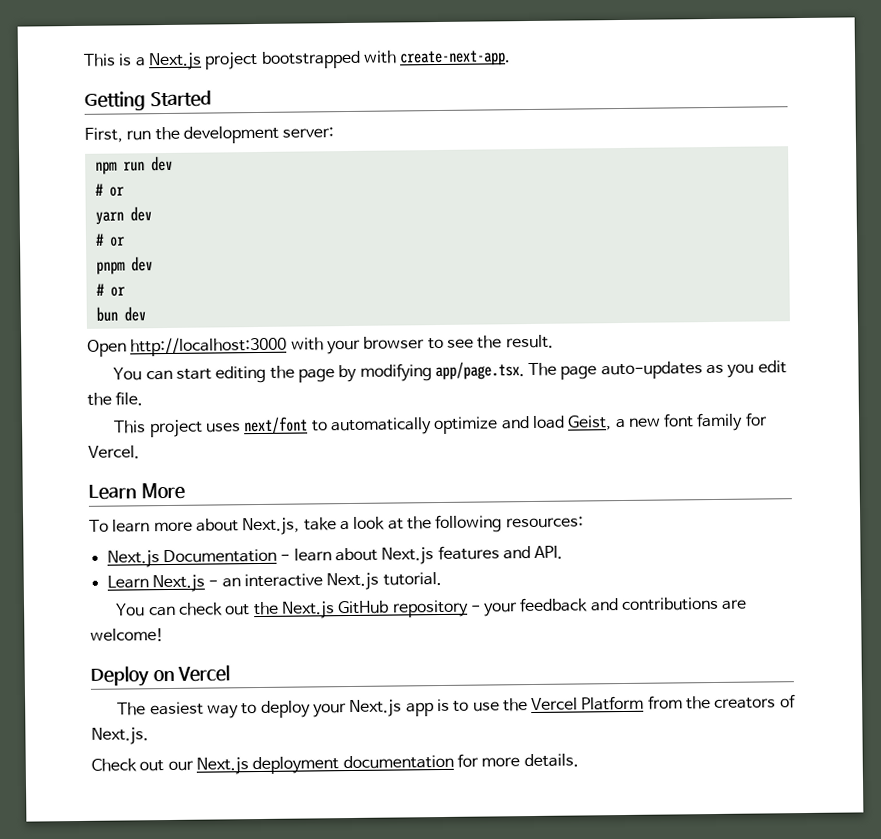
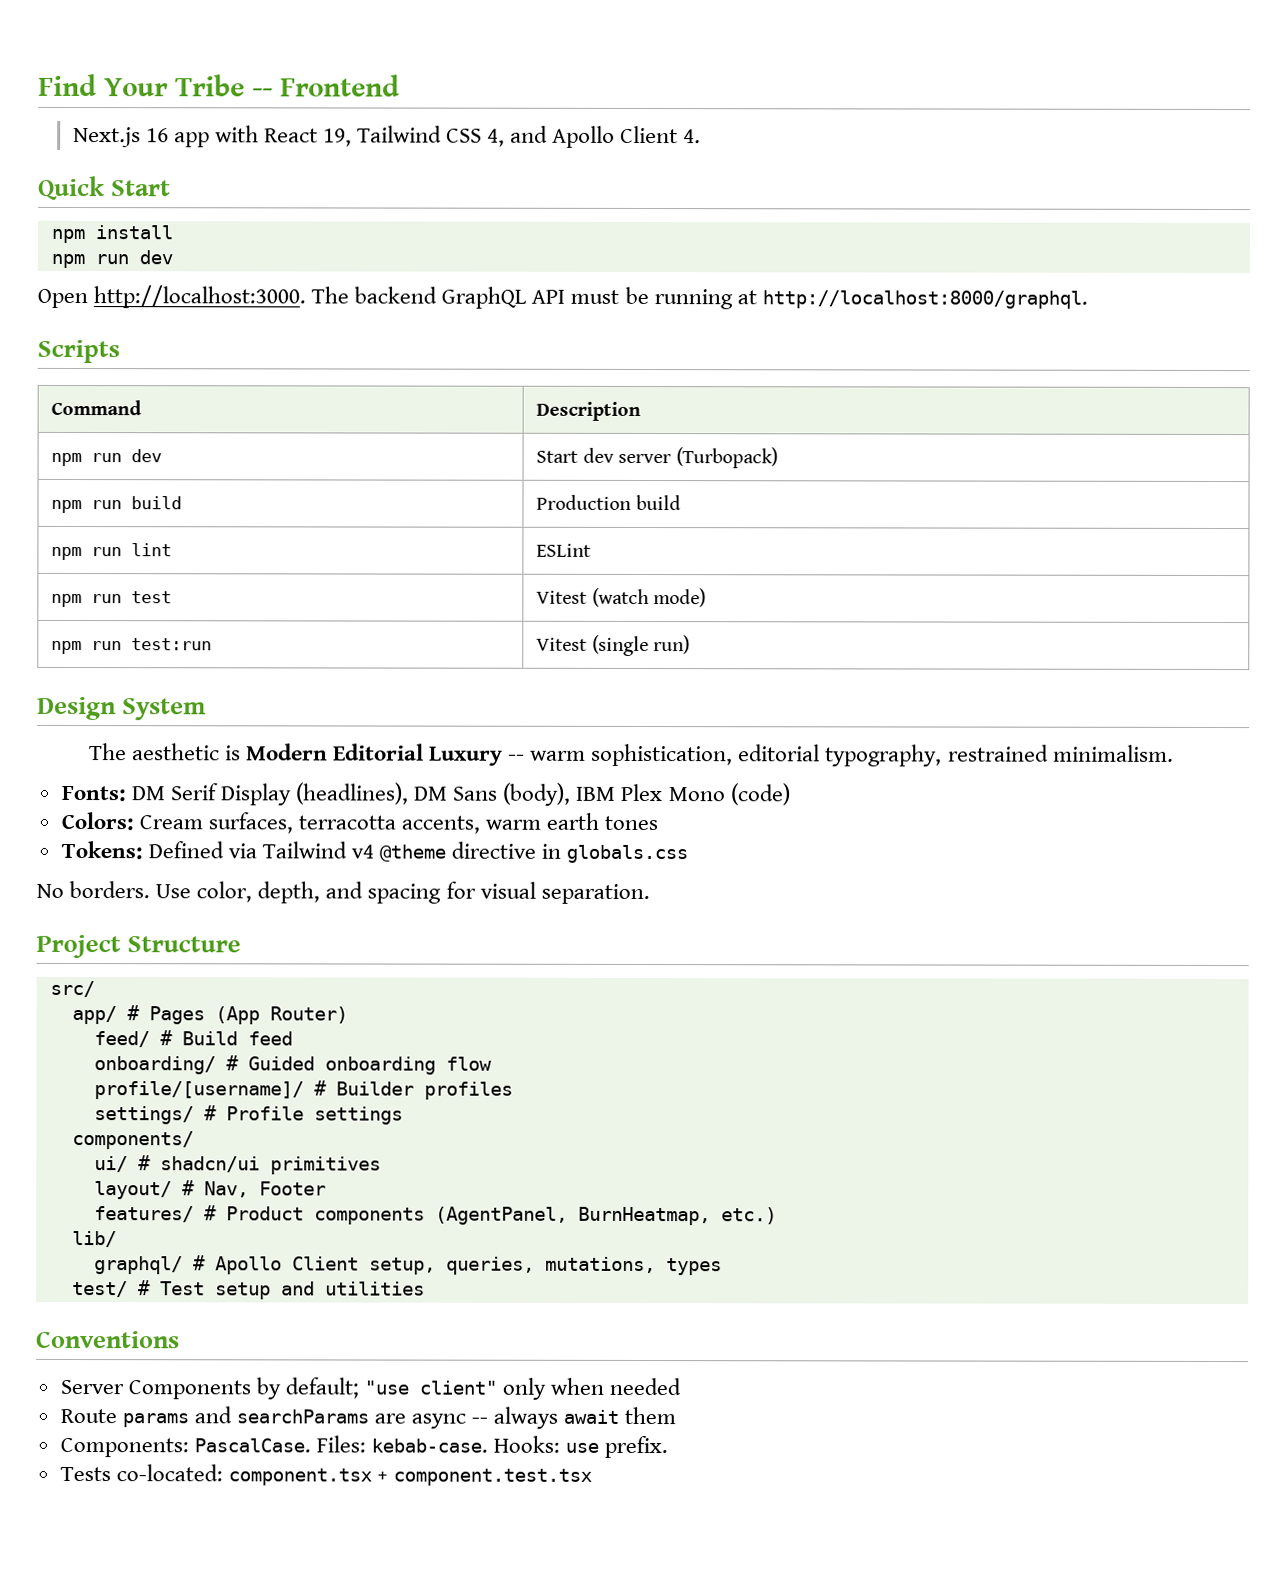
- This is a Next.js project bootstrapped with create-next-app.
- Getting Started
- First, run the development server:
+ Find Your Tribe -- Frontend
+ Next.js 16 app with React 19, Tailwind CSS 4, and Apollo Client 4.
+ Quick Start
+ npm install
  npm run dev
- # or
- yarn dev
- # or
- pnpm dev
- # or
- bun dev
- Open http://localhost:3000 with your browser to see the result.
- You can start editing the page by modifying app/page.tsx. The page auto-updates as you edit the file.
- This project uses next/font to automatically optimize and load Geist, a new font family for Vercel.
- Learn More
- To learn more about Next.js, take a look at the following resources:
- Next.js Documentation - learn about Next.js features and API.
- Learn Next.js - an interactive Next.js tutorial.
- You can check out the Next.js GitHub repository - your feedback and contributions are welcome!
- Deploy on Vercel
- The easiest way to deploy your Next.js app is to use the Vercel Platform from the creators of Next.js.
- Check out our Next.js deployment documentation for more details.
+ Open http://localhost:3000. The backend GraphQL API must be running at http://localhost:8000/graphql.
+ Scripts
+ Command | Description
+ npm run dev | Start dev server (Turbopack)
+ npm run build | Production build
+ npm run lint | ESLint
+ npm run test | Vitest (watch mode)
+ npm run test:run | Vitest (single run)
+ Design System
+ The aesthetic is Modern Editorial Luxury -- warm sophistication, editorial typography, restrained minimalism.
+ Fonts: DM Serif Display (headlines), DM Sans (body), IBM Plex Mono (code)
+ Colors: Cream surfaces, terracotta accents, warm earth tones
+ Tokens: Defined via Tailwind v4 @theme directive in globals.css
+ No borders. Use color, depth, and spacing for visual separation.
+ Project Structure
+ src/
+ app/ # Pages (App Router)
+ feed/ # Build feed
+ onboarding/ # Guided onboarding flow
+ profile/[username]/ # Builder profiles
+ settings/ # Profile settings
+ components/
+ ui/ # shadcn/ui primitives
+ layout/ # Nav, Footer
+ features/ # Product components (AgentPanel, BurnHeatmap, etc.)
+ lib/
+ graphql/ # Apollo Client setup, queries, mutations, types
+ test/ # Test setup and utilities
+ Conventions
+ Server Components by default; "use client" only when needed
+ Route params and searchParams are async -- always await them
+ Components: PascalCase. Files: kebab-case. Hooks: use prefix.
+ Tests co-located: component.tsx + component.test.tsx

